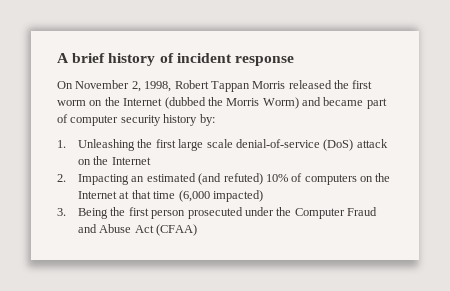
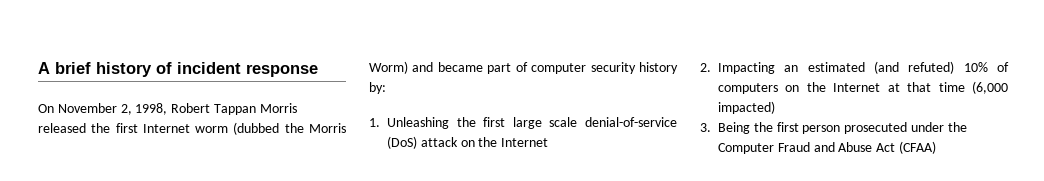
- On November 2, 1998, Robert Tappan Morris released the first worm on the Internet (dubbed the Morris Worm) and became part of computer security history by:
+ On November 2, 1998, Robert Tappan Morris released the first Internet worm (dubbed the Morris Worm) and became part of computer security history by:

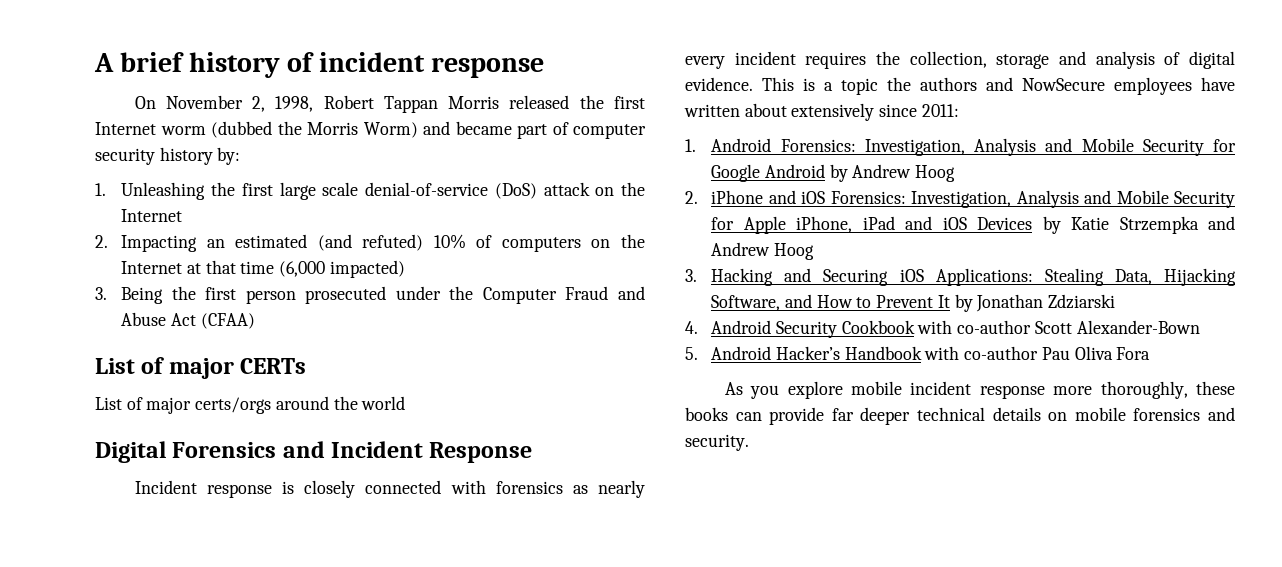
+ List of major CERTs
+ List of major certs/orgs around the world
+ Digital Forensics and Incident Response
+ Incident response is closely connected with forensics as nearly every incident requires the collection, storage and analysis of digital evidence. This is a topic the authors and NowSecure employees have written about extensively since 2011:
+ 1. Android Forensics: Investigation, Analysis and Mobile Security for Google Android by Andrew Hoog
+ 2. iPhone and iOS Forensics: Investigation, Analysis and Mobile Security for Apple iPhone, iPad and iOS Devices by Katie Strzempka and Andrew Hoog
+ 3. Hacking and Securing iOS Applications: Stealing Data, Hijacking Software, and How to Prevent It by Jonathan Zdziarski
+ 4. Android Security Cookbook with co-author Scott Alexander-Bown
+ 5. Android Hacker’s Handbook with co-author Pau Oliva Fora
+ As you explore mobile incident response more thoroughly, these books can provide far deeper technical details on mobile forensics and security.

